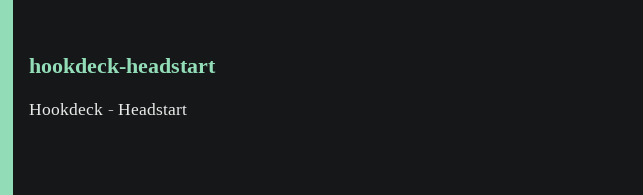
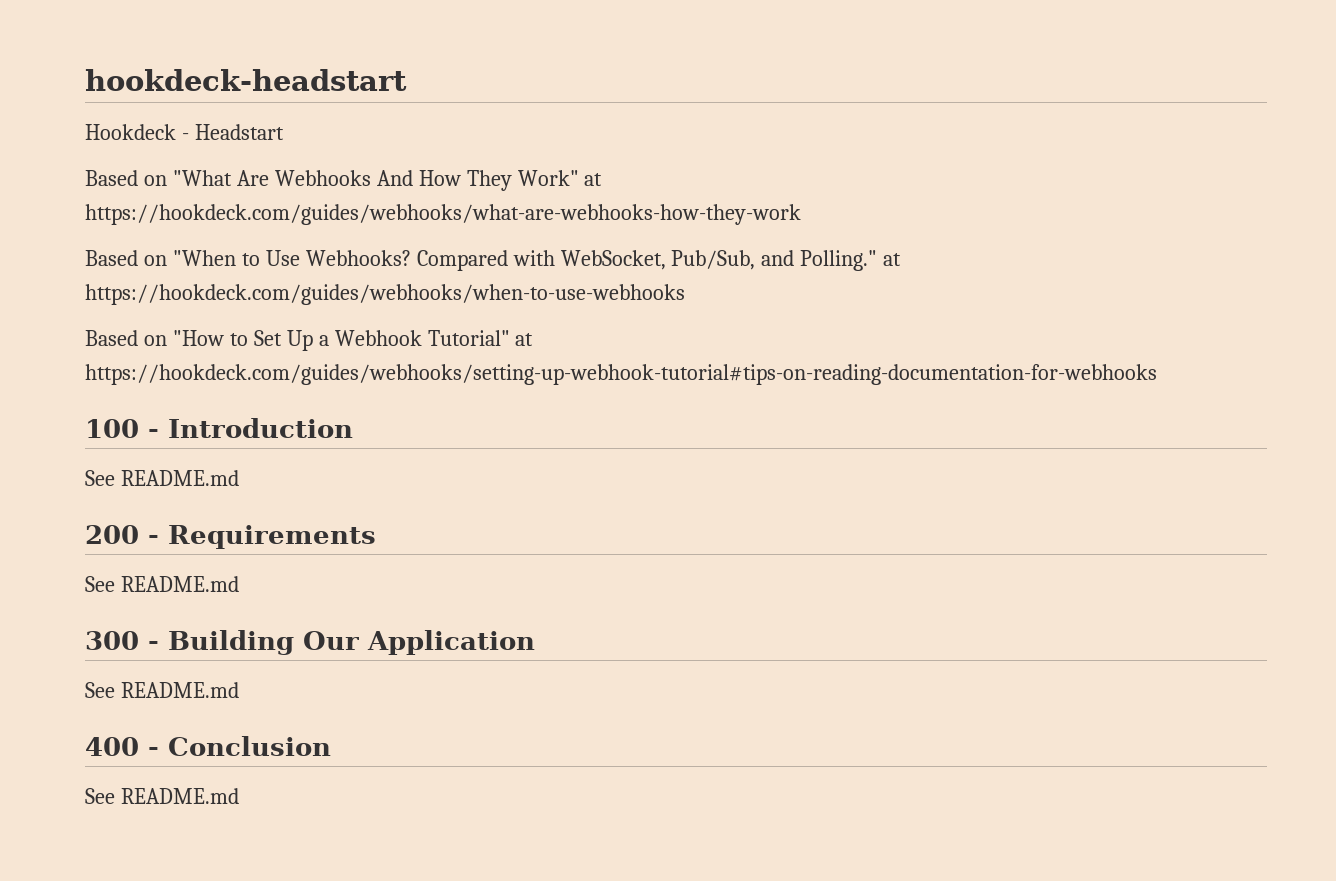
+ Based on "What Are Webhooks And How They Work" at https://hookdeck.com/guides/webhooks/what-are-webhooks-how-they-work
+ Based on "When to Use Webhooks? Compared with WebSocket, Pub/Sub, and Polling." at https://hookdeck.com/guides/webhooks/when-to-use-webhooks
+ Based on "How to Set Up a Webhook Tutorial" at https://hookdeck.com/guides/webhooks/setting-up-webhook-tutorial#tips-on-reading-documentation-for-webhooks
+ 100 - Introduction
+ See README.md
+ 200 - Requirements
+ See README.md
+ 300 - Building Our Application
+ See README.md
+ 400 - Conclusion
+ See README.md

